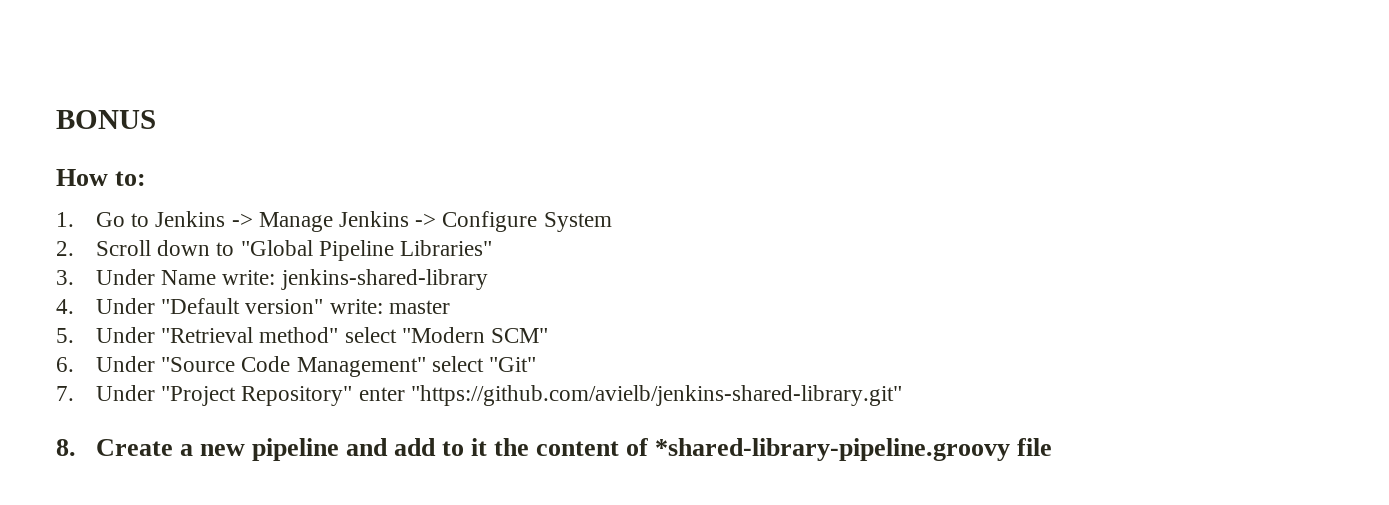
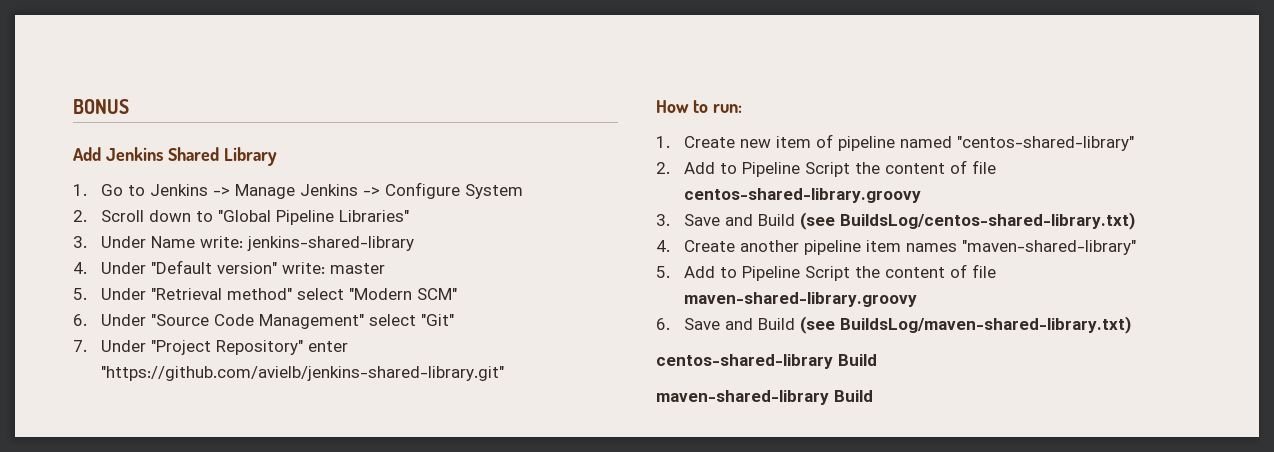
- How to:
+ Add Jenkins Shared Library
- 8. Create a new pipeline and add to it the content of *shared-library-pipeline.groovy file
+ How to run:
+ 1. Create new item of pipeline named "centos-shared-library"
+ 2. Add to Pipeline Script the content of file centos-shared-library.groovy
+ 3. Save and Build (see BuildsLog/centos-shared-library.txt)
+ 4. Create another pipeline item names "maven-shared-library"
+ 5. Add to Pipeline Script the content of file maven-shared-library.groovy
+ 6. Save and Build (see BuildsLog/maven-shared-library.txt)
+ centos-shared-library Build
+ maven-shared-library Build

